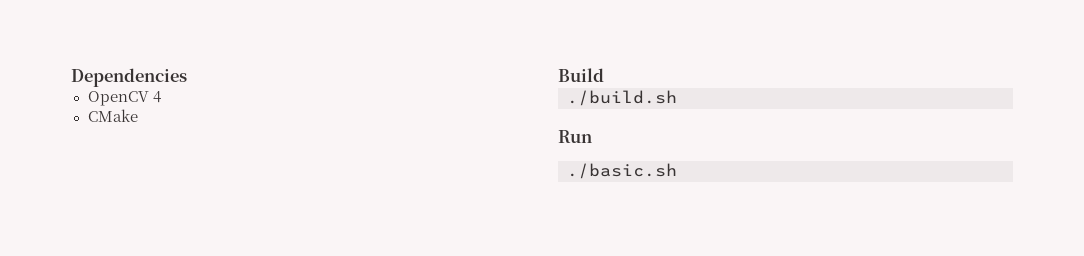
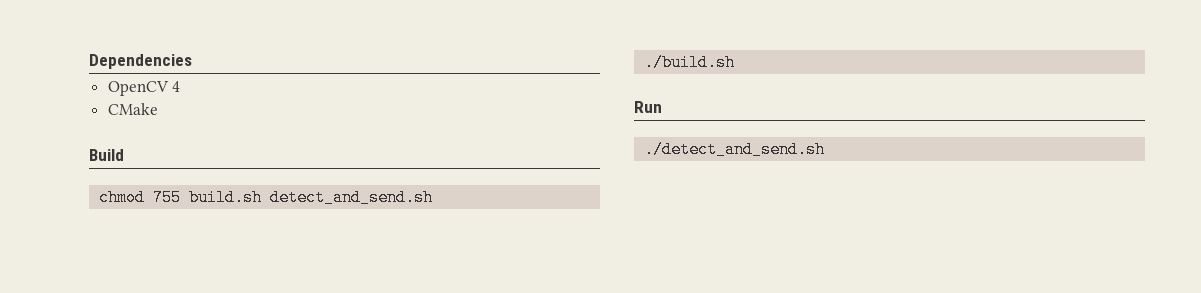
+ chmod 755 build.sh detect_and_send.sh
- ./basic.sh
+ ./detect_and_send.sh

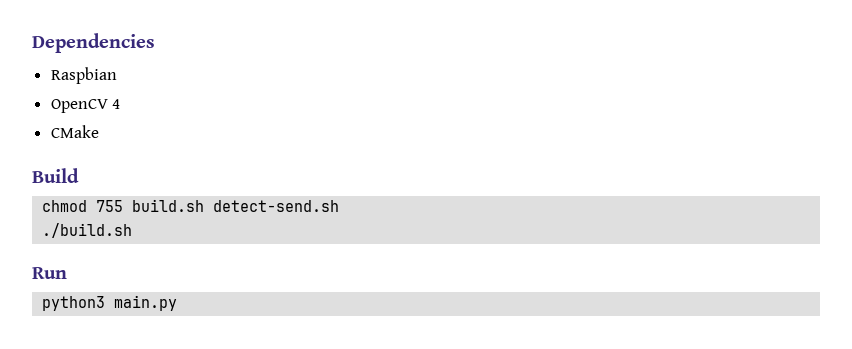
+ Raspbian
- chmod 755 build.sh detect_and_send.sh
+ chmod 755 build.sh detect-send.sh
- ./detect_and_send.sh
+ python3 main.py

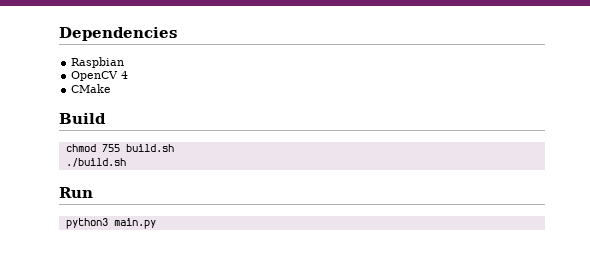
- chmod 755 build.sh detect-send.sh
+ chmod 755 build.sh

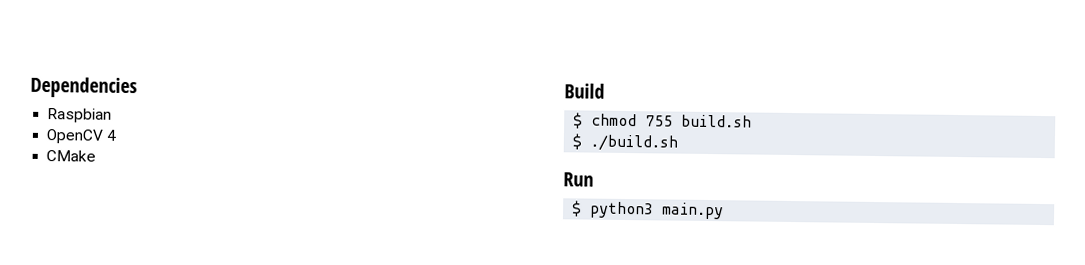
- chmod 755 build.sh
+ $ chmod 755 build.sh
- ./build.sh
+ $ ./build.sh
- python3 main.py
+ $ python3 main.py

